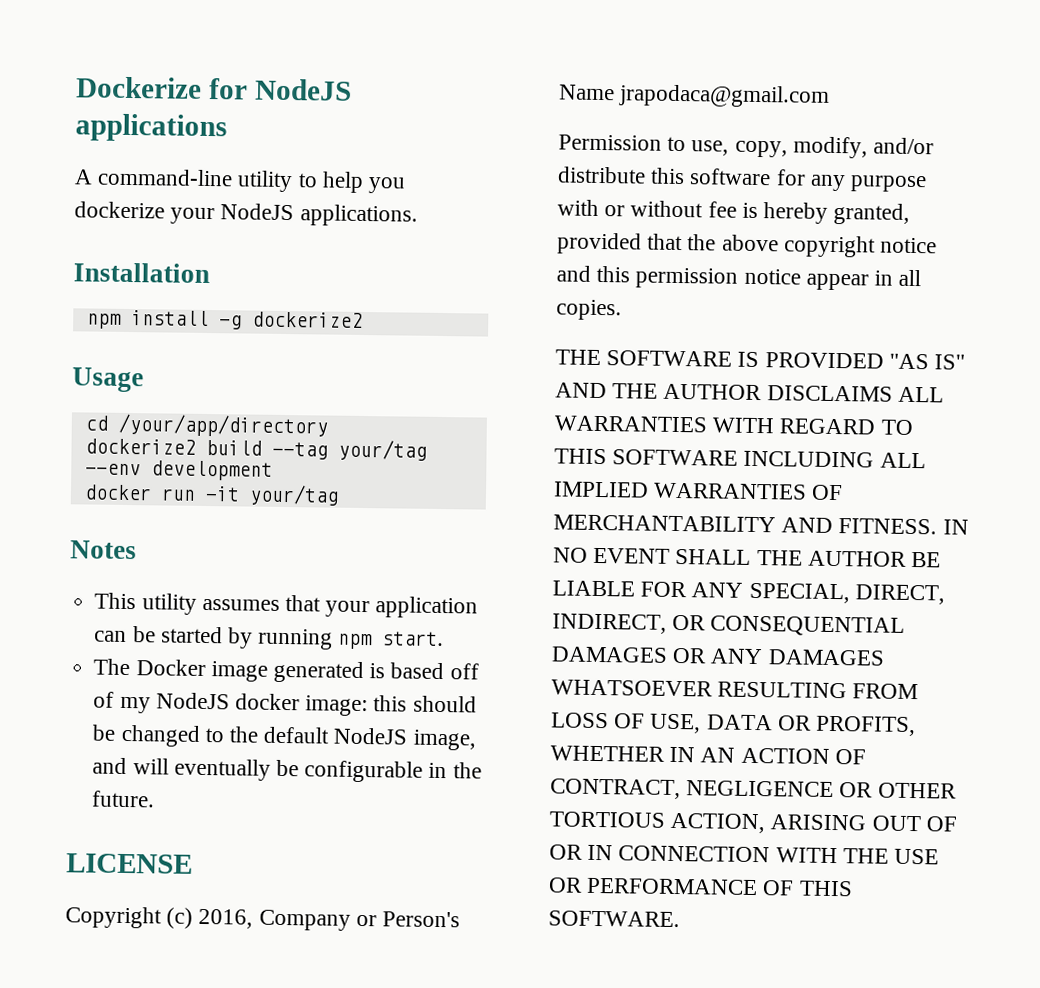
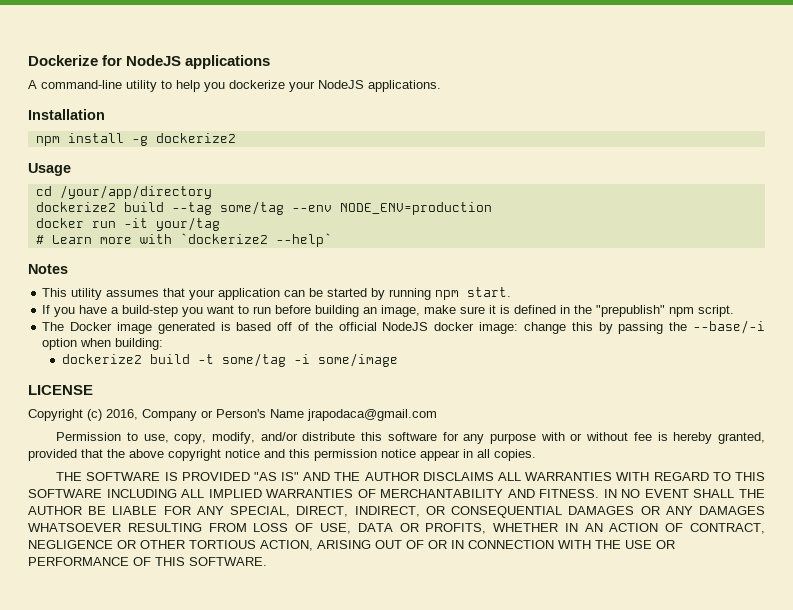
- dockerize2 build --tag your/tag --env development
+ dockerize2 build --tag some/tag --env NODE_ENV=production
+ # Learn more with `dockerize2 --help`
+ If you have a build-step you want to run before building an image, make sure it is defined in the "prepublish" npm script.
- The Docker image generated is based off of my NodeJS docker image: this should be changed to the default NodeJS image, and will eventually be configurable in the future.
+ The Docker image generated is based off of the official NodeJS docker image: change this by passing the --base/-i option when building:
+ dockerize2 build -t some/tag -i some/image

